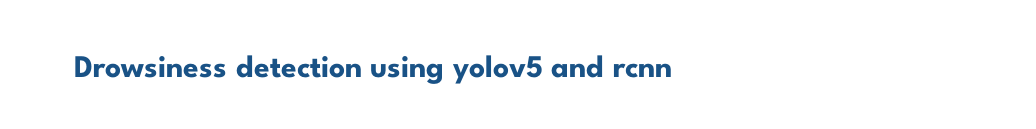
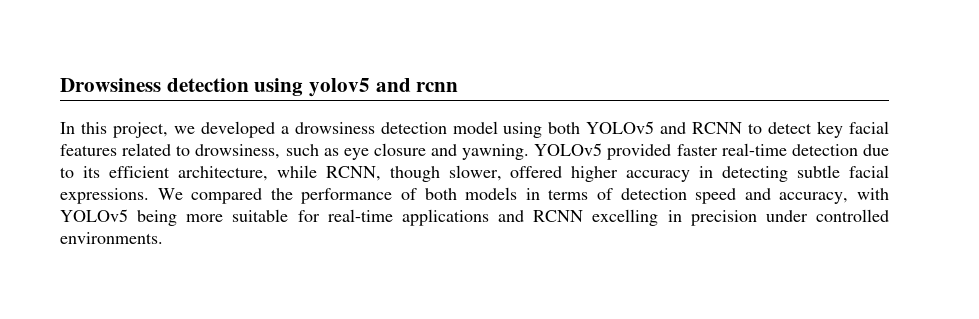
+ In this project, we developed a drowsiness detection model using both YOLOv5 and RCNN to detect key facial features related to drowsiness, such as eye closure and yawning. YOLOv5 provided faster real-time detection due to its efficient architecture, while RCNN, though slower, offered higher accuracy in detecting subtle facial expressions. We compared the performance of both models in terms of detection speed and accuracy, with YOLOv5 being more suitable for real-time applications and RCNN excelling in precision under controlled environments.

